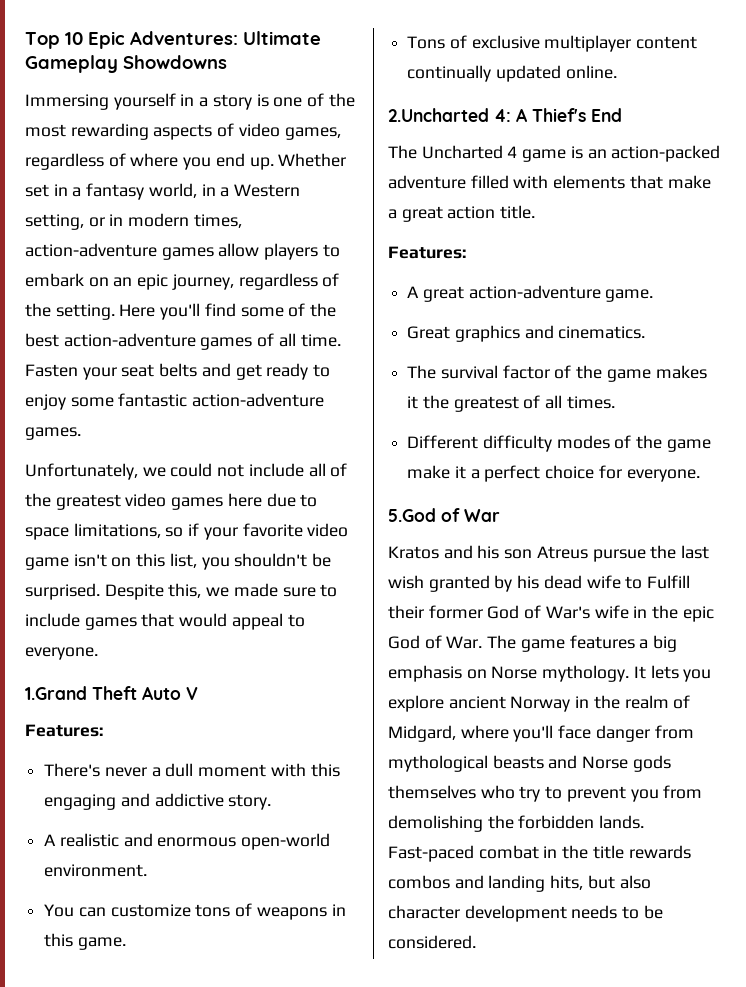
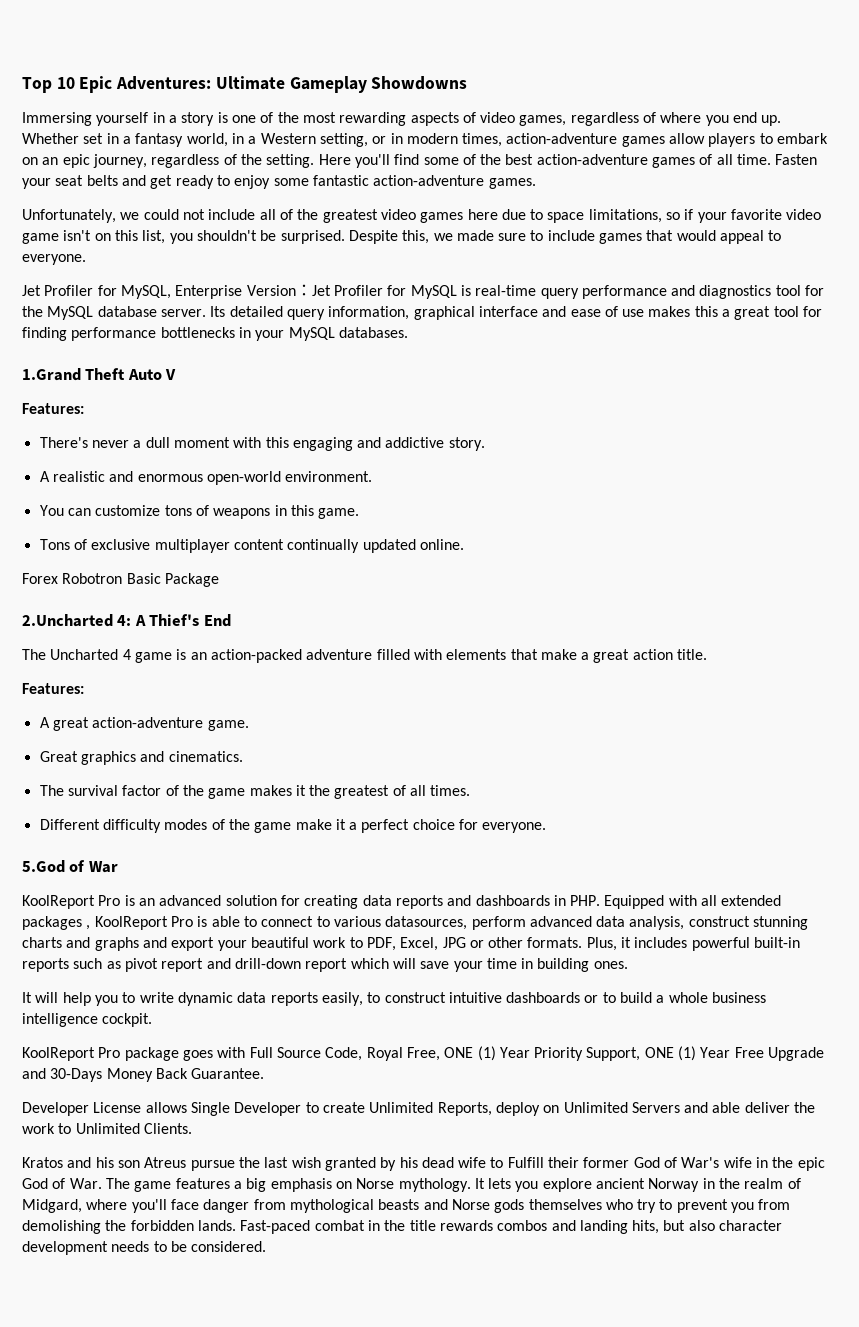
+ Jet Profiler for MySQL, Enterprise Version：Jet Profiler for MySQL is real-time query performance and diagnostics tool for the MySQL database server. Its detailed query information, graphical interface and ease of use makes this a great tool for finding performance bottlenecks in your MySQL databases.
+ Forex Robotron Basic Package
+ KoolReport Pro is an advanced solution for creating data reports and dashboards in PHP. Equipped with all extended packages , KoolReport Pro is able to connect to various datasources, perform advanced data analysis, construct stunning charts and graphs and export your beautiful work to PDF, Excel, JPG or other formats. Plus, it includes powerful built-in reports such as pivot report and drill-down report which will save your time in building ones.
+ It will help you to write dynamic data reports easily, to construct intuitive dashboards or to build a whole business intelligence cockpit.
+ KoolReport Pro package goes with Full Source Code, Royal Free, ONE (1) Year Priority Support, ONE (1) Year Free Upgrade and 30-Days Money Back Guarantee.
+ Developer License allows Single Developer to create Unlimited Reports, deploy on Unlimited Servers and able deliver the work to Unlimited Clients.

